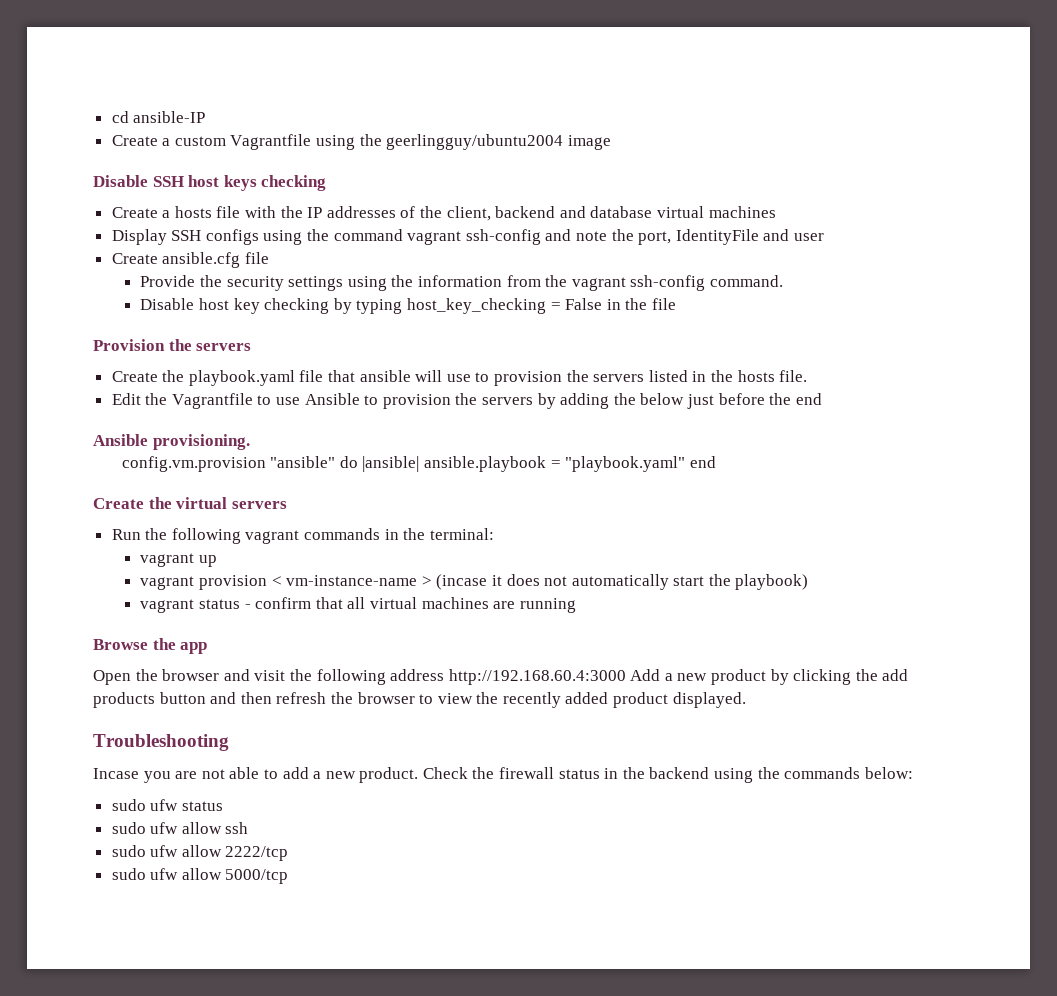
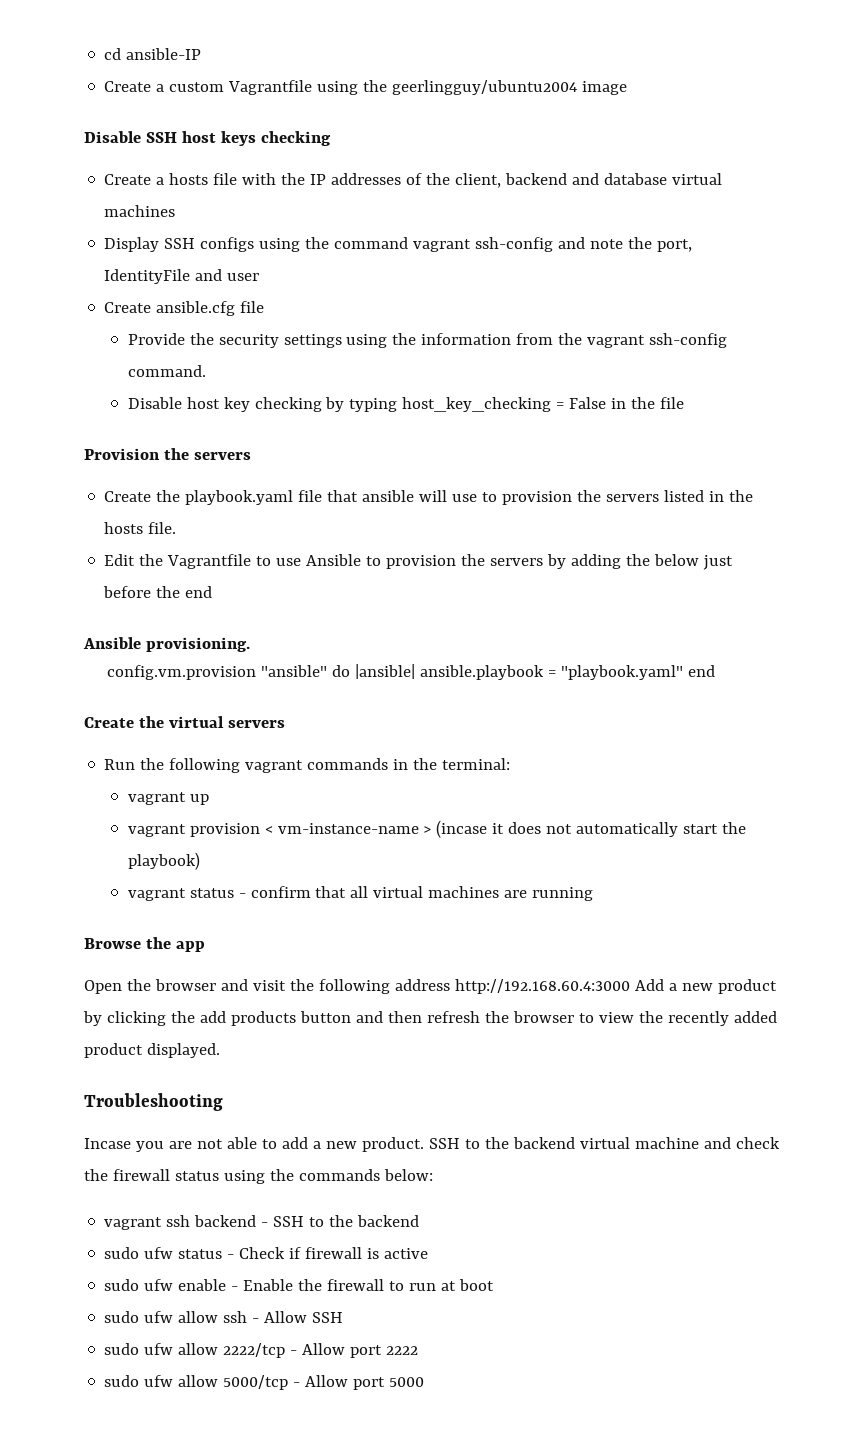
- Check the firewall status in the backend using the commands below:
- sudo ufw status
+ SSH to the backend virtual machine and check the firewall status using the commands below:
+ vagrant ssh backend - SSH to the backend
+ sudo ufw status - Check if firewall is active
+ sudo ufw enable - Enable the firewall to run at boot
- sudo ufw allow ssh
+ sudo ufw allow ssh - Allow SSH
- sudo ufw allow 2222/tcp
+ sudo ufw allow 2222/tcp - Allow port 2222
- sudo ufw allow 5000/tcp
+ sudo ufw allow 5000/tcp - Allow port 5000

